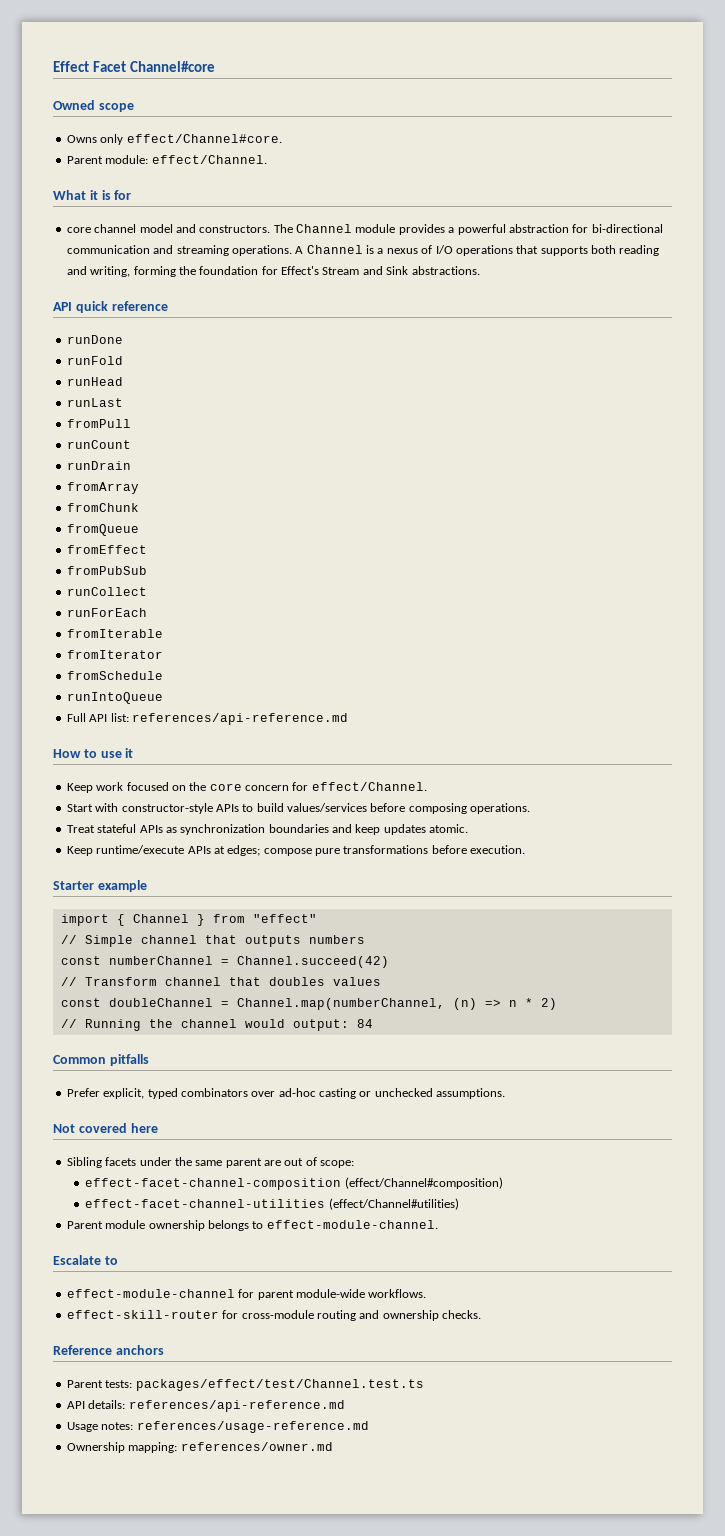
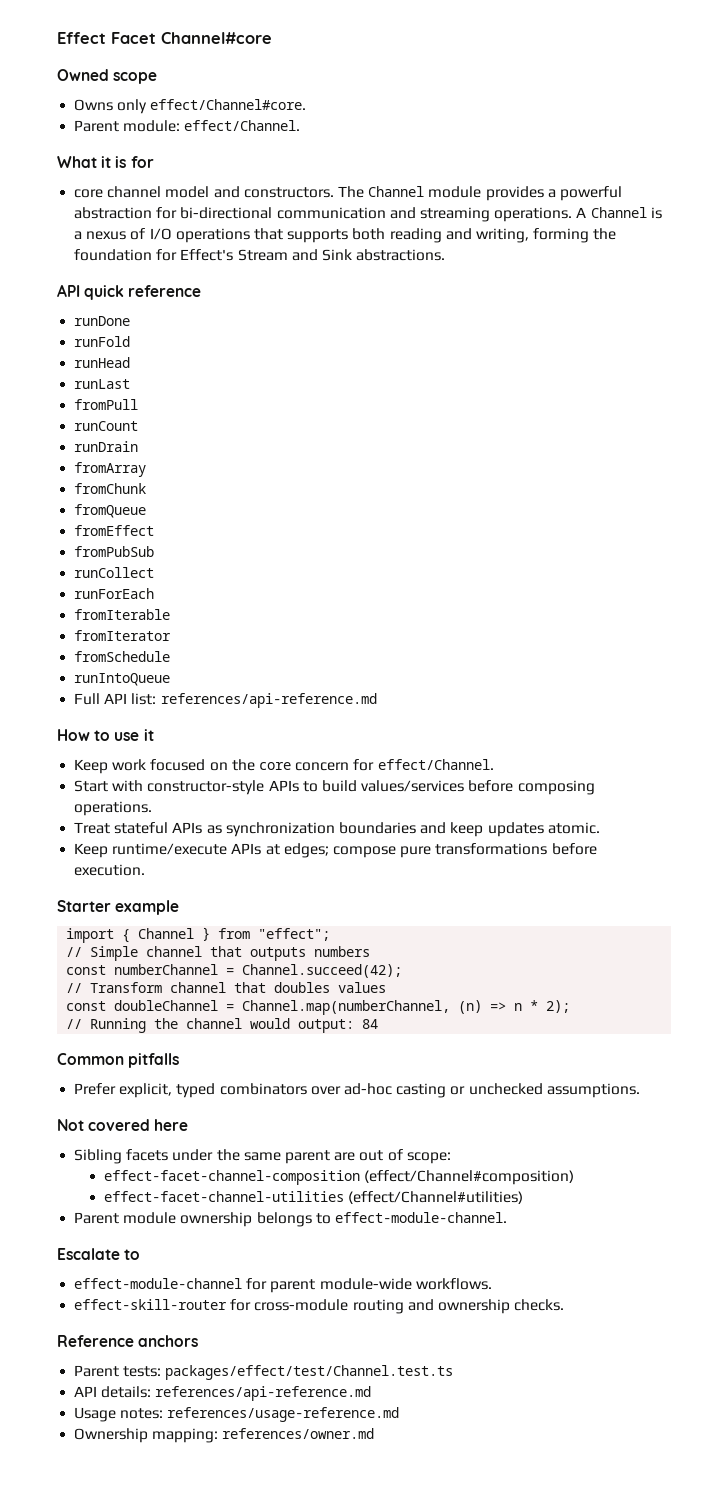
- import { Channel } from "effect"
+ import { Channel } from "effect";
- const numberChannel = Channel.succeed(42)
+ const numberChannel = Channel.succeed(42);
- const doubleChannel = Channel.map(numberChannel, (n) => n * 2)
+ const doubleChannel = Channel.map(numberChannel, (n) => n * 2);

